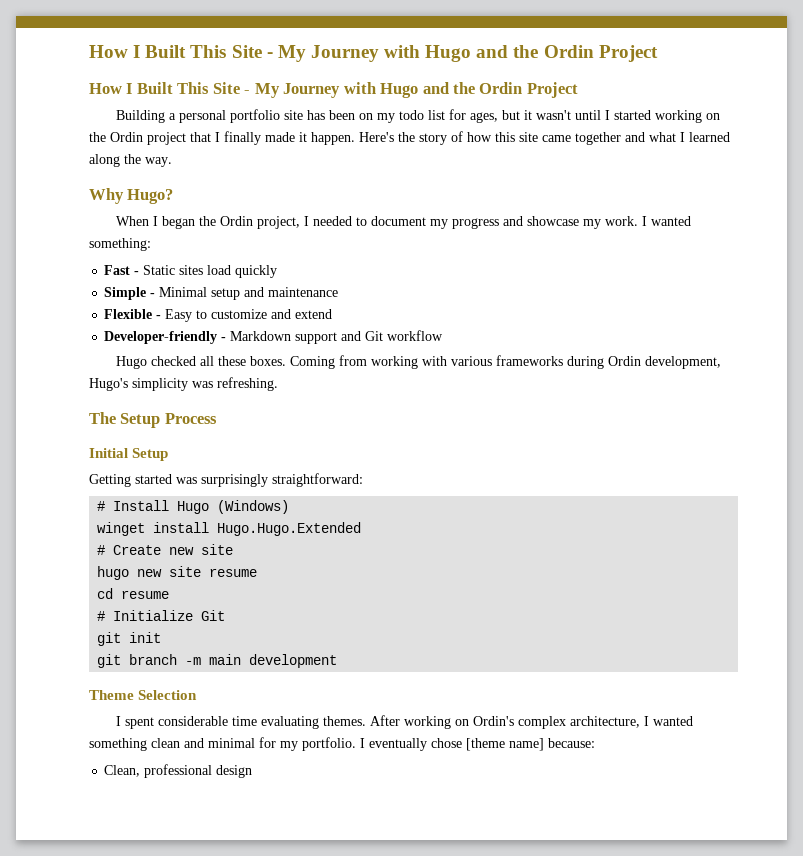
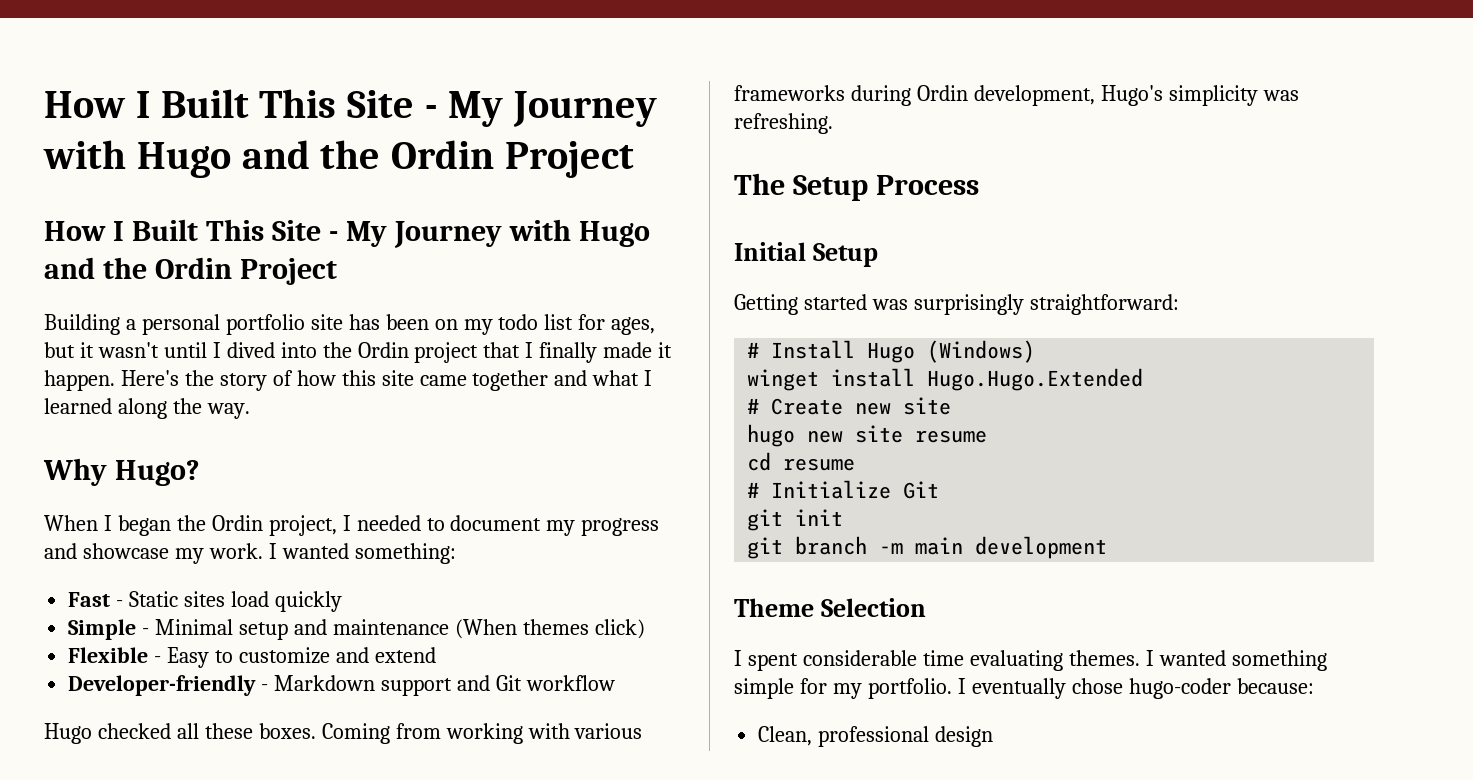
- Building a personal portfolio site has been on my todo list for ages, but it wasn't until I started working on the Ordin project that I finally made it happen.
+ Building a personal portfolio site has been on my todo list for ages, but it wasn't until I dived into the Ordin project that I finally made it happen.
- Simple - Minimal setup and maintenance
+ Simple - Minimal setup and maintenance (When themes click)
- After working on Ordin's complex architecture, I wanted something clean and minimal for my portfolio.
+ I wanted something simple for my portfolio.
- I eventually chose [theme name] because:
+ I eventually chose hugo-coder because:

